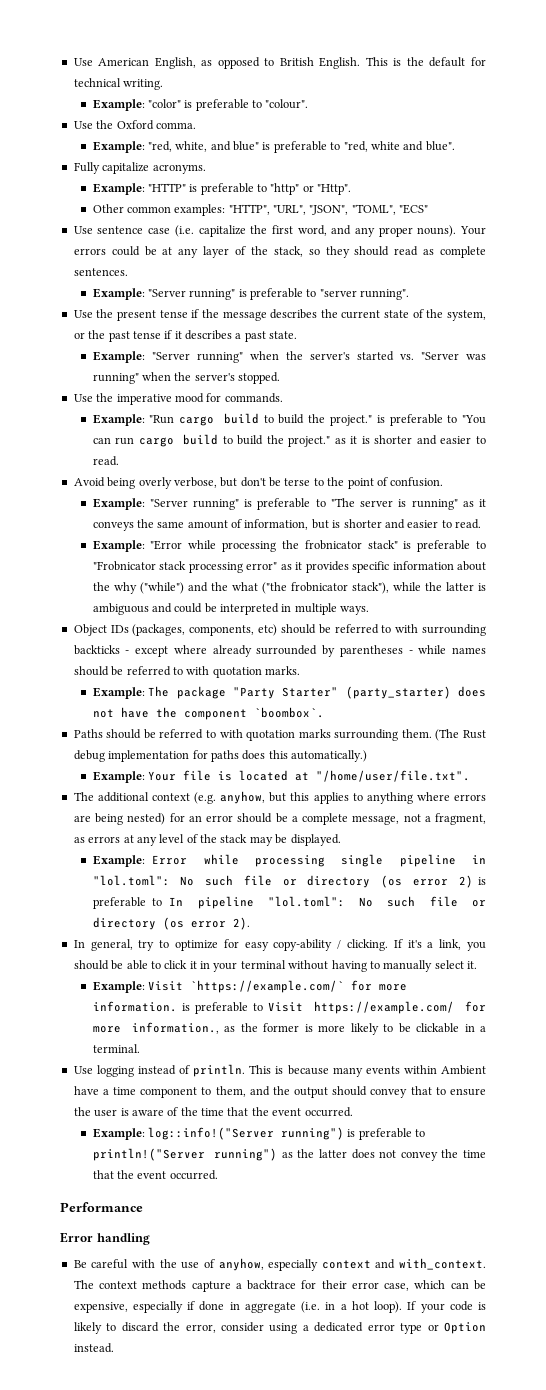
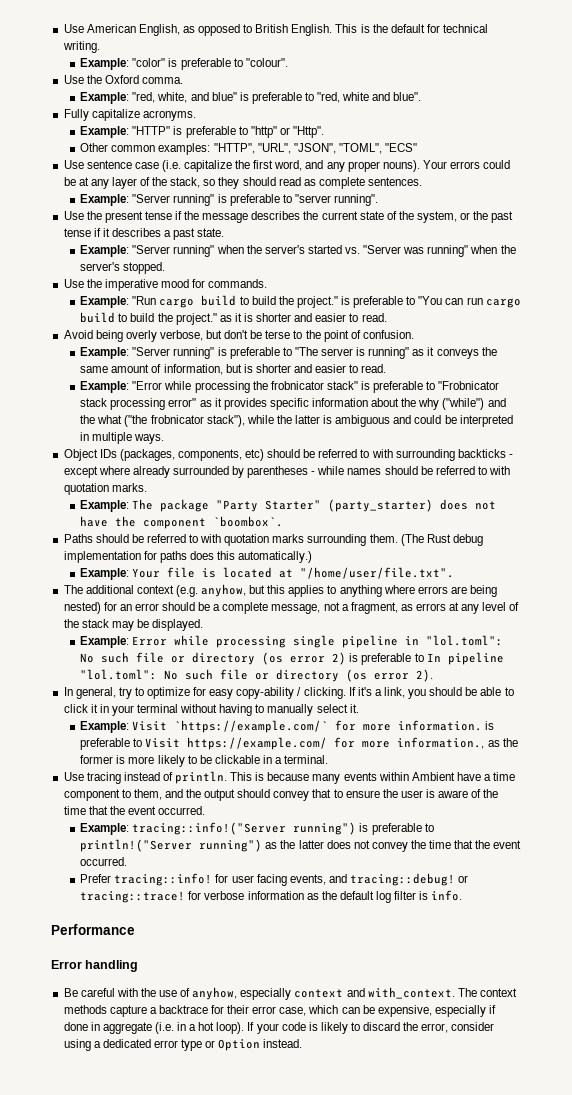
- Use logging instead of println.
+ Use tracing instead of println.
- Example: log::info!("Server running") is preferable to println!("Server running") as the latter does not convey the time that the event occurred.
+ Example: tracing::info!("Server running") is preferable to println!("Server running") as the latter does not convey the time that the event occurred.
+ Prefer tracing::info! for user facing events, and tracing::debug! or tracing::trace! for verbose information as the default log filter is info.

